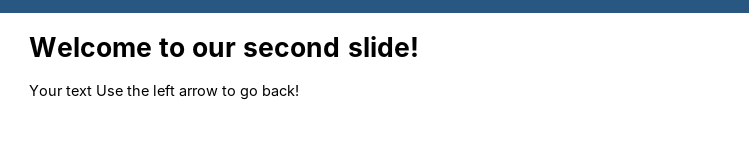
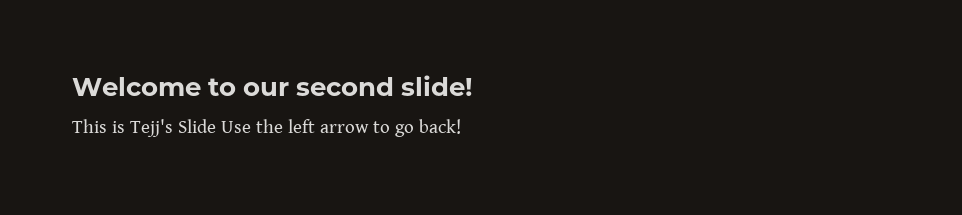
- Your text Use the left arrow to go back!
+ This is Tejj's Slide Use the left arrow to go back!

